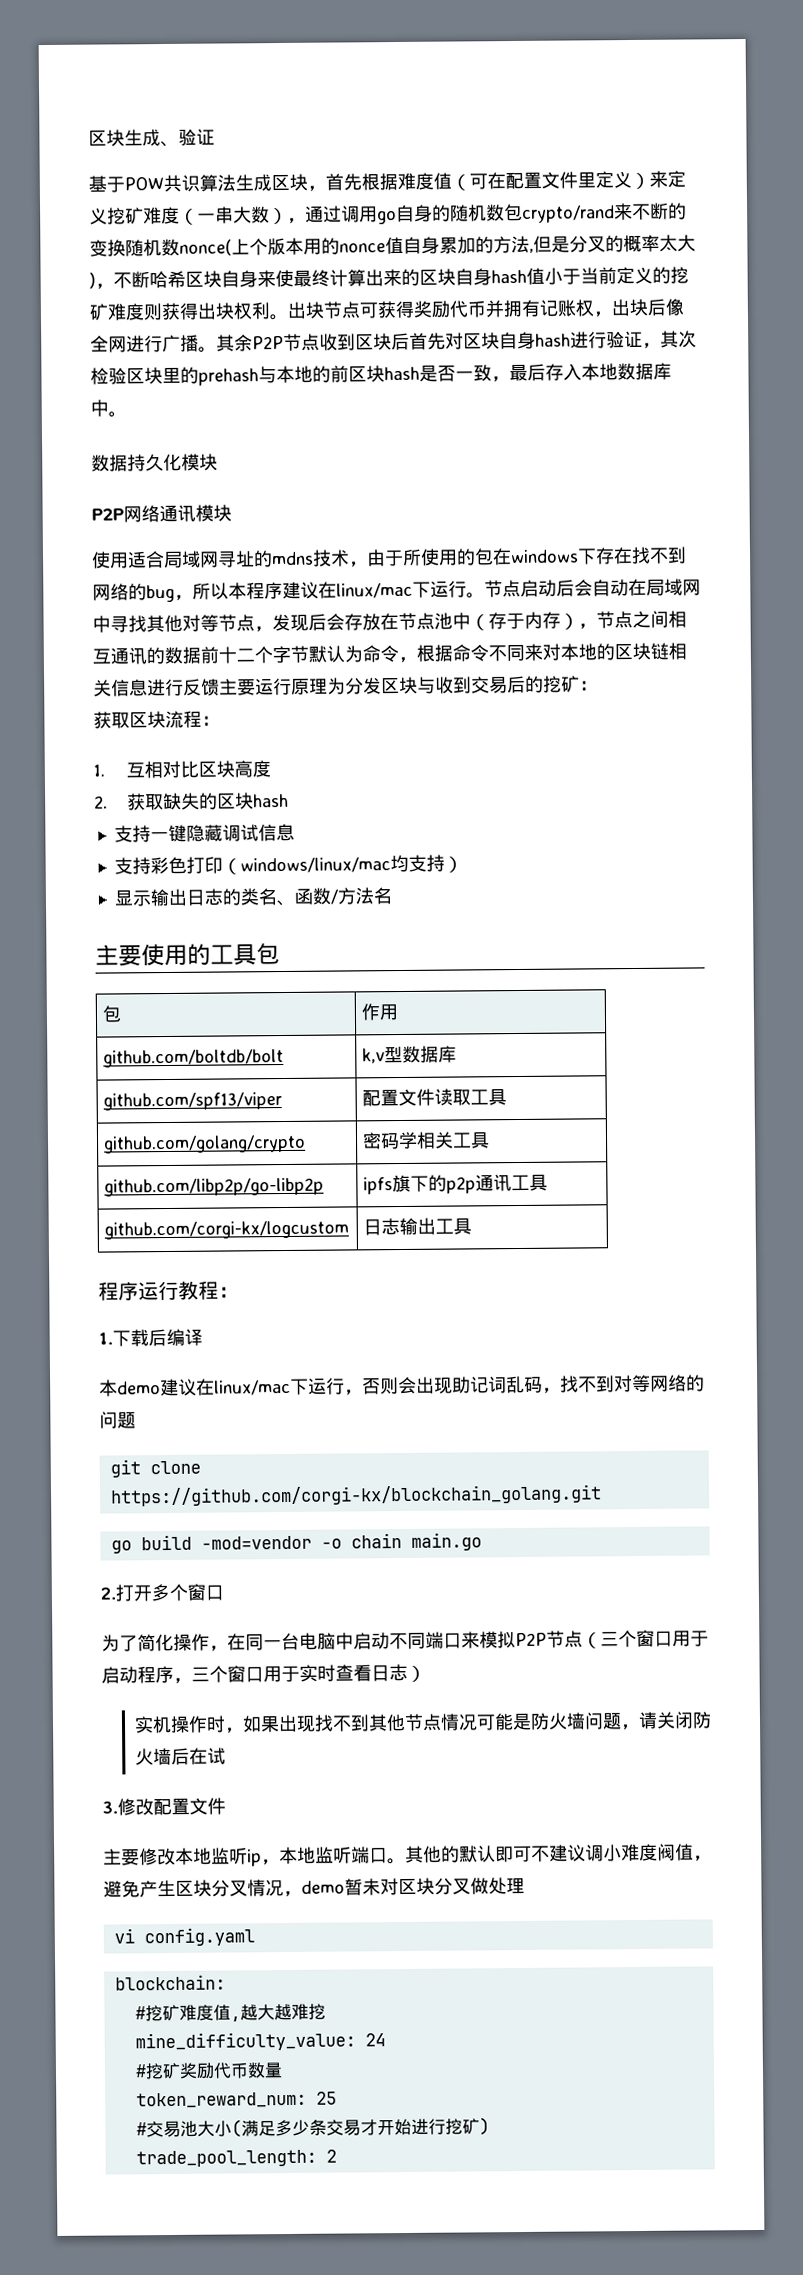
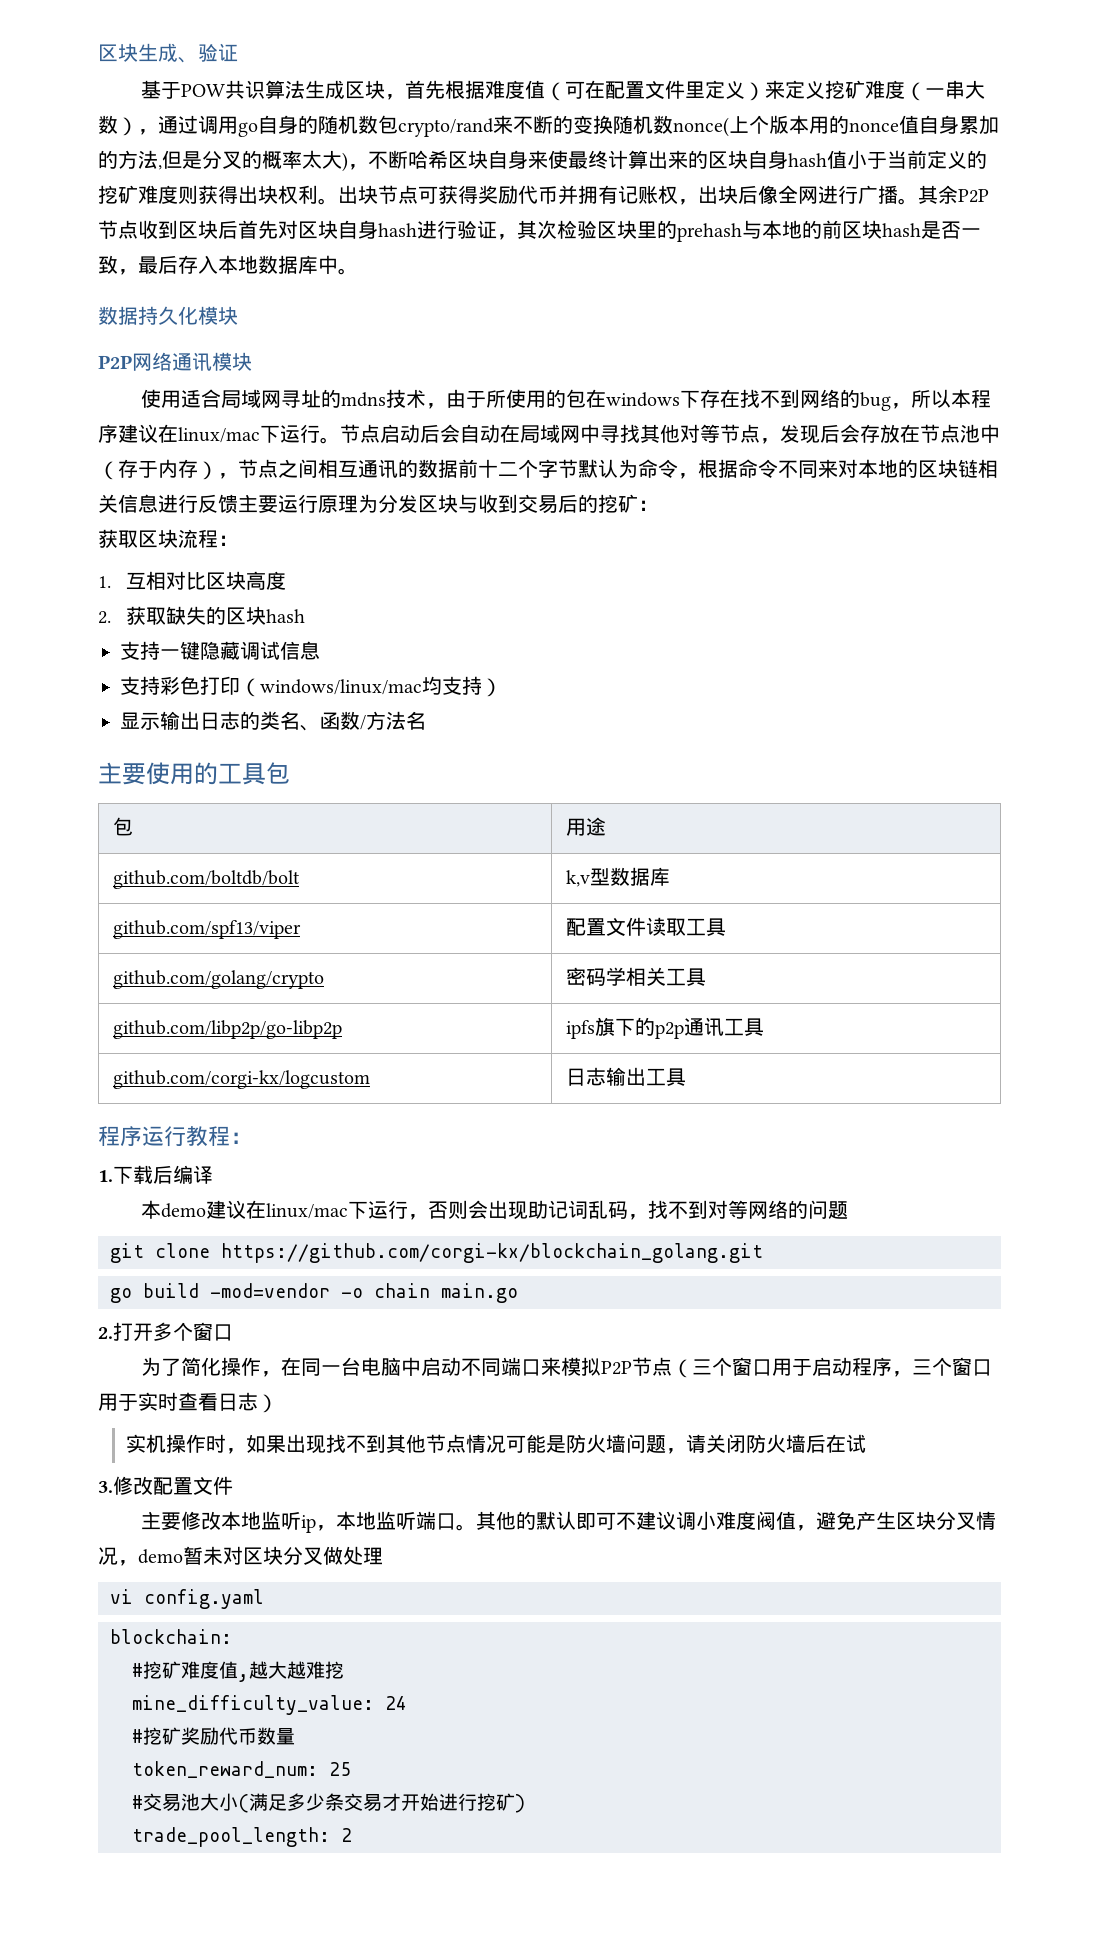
- 包 | 作用
+ 包 | 用途

